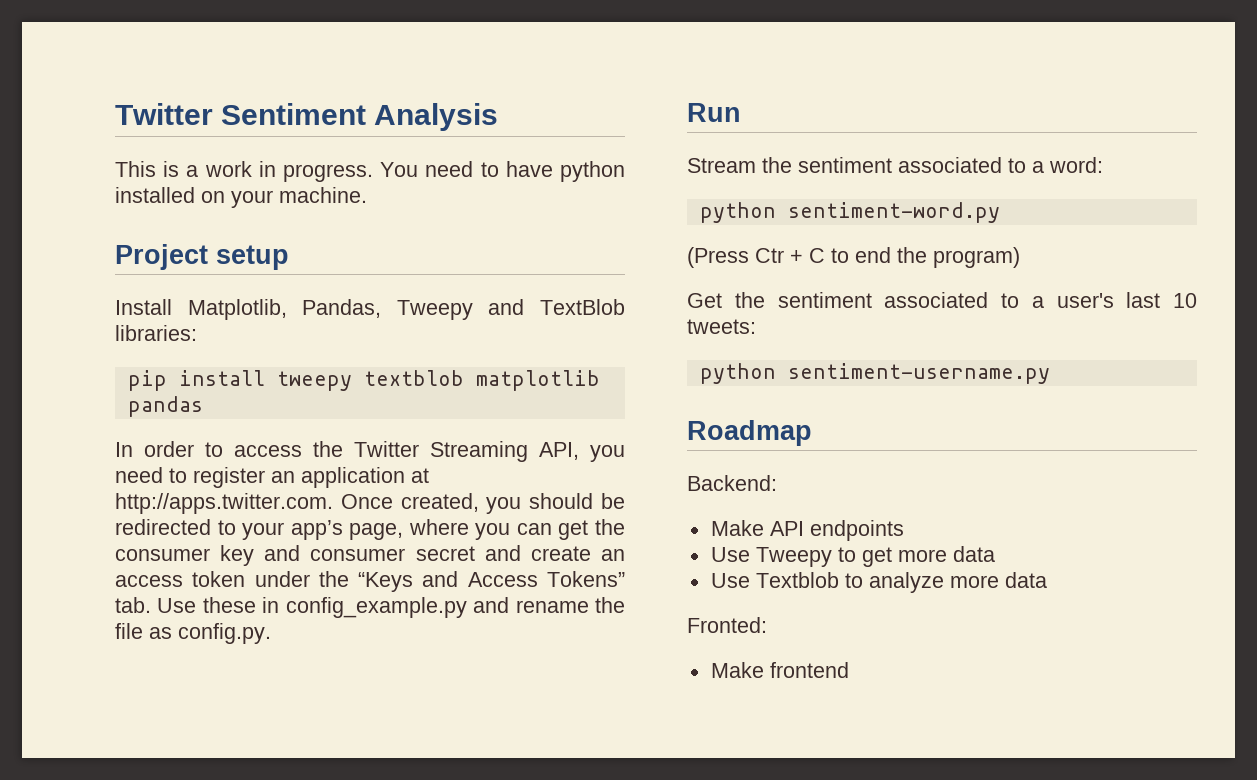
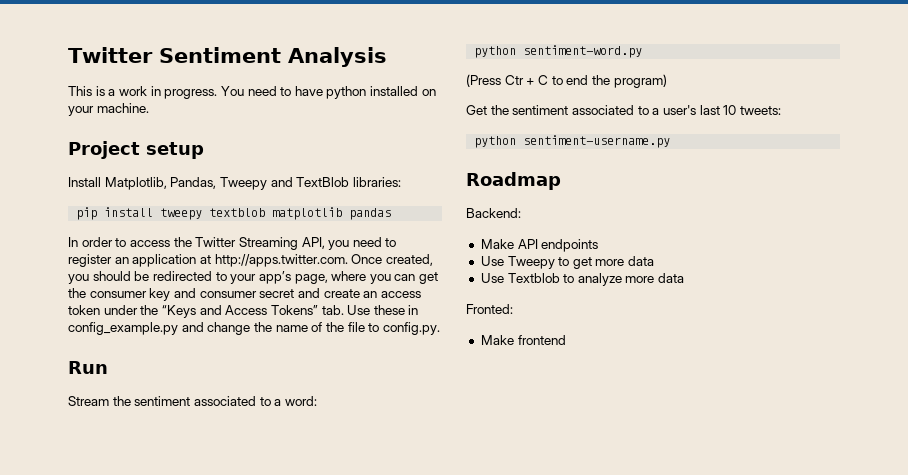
- In order to access the Twitter Streaming API, you need to register an application at http://apps.twitter.com. Once created, you should be redirected to your app’s page, where you can get the consumer key and consumer secret and create an access token under the “Keys and Access Tokens” tab. Use these in config_example.py and rename the file as config.py.
+ In order to access the Twitter Streaming API, you need to register an application at http://apps.twitter.com. Once created, you should be redirected to your app’s page, where you can get the consumer key and consumer secret and create an access token under the “Keys and Access Tokens” tab. Use these in config_example.py and change the name of the file to config.py.

